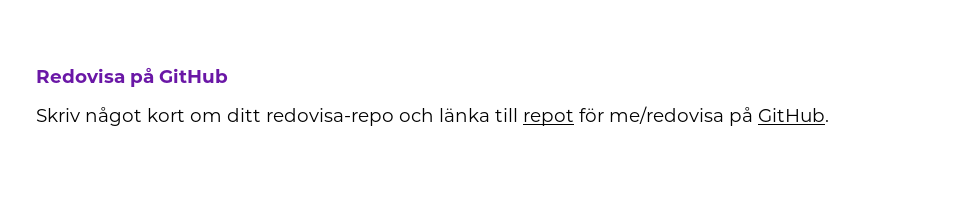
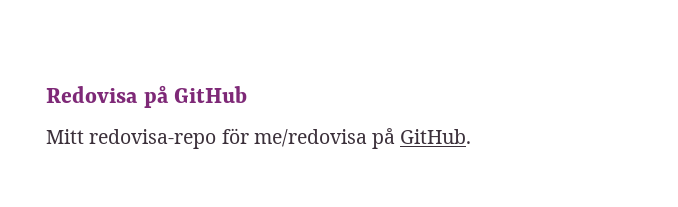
- Skriv något kort om ditt redovisa-repo och länka till repot för me/redovisa på GitHub.
+ Mitt redovisa-repo för me/redovisa på GitHub.

